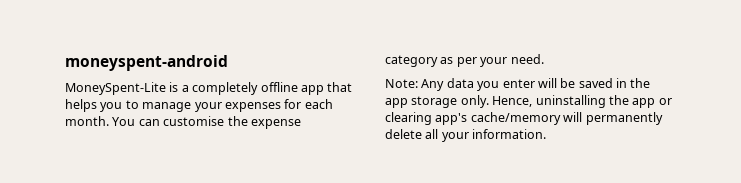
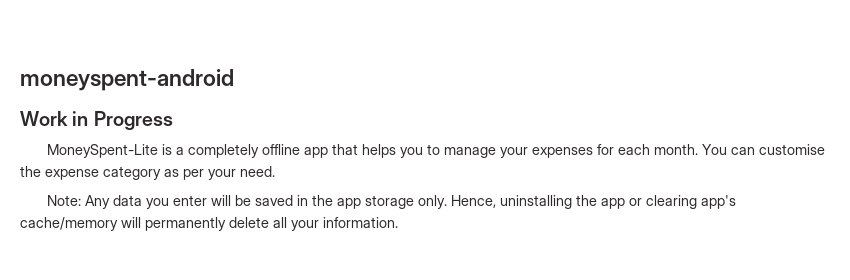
+ Work in Progress

